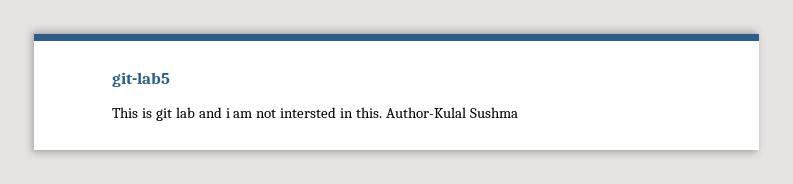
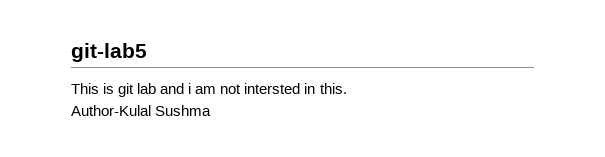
- This is git lab and i am not intersted in this. Author-Kulal Sushma
+ This is git lab and i am not intersted in this.
+ Author-Kulal Sushma

